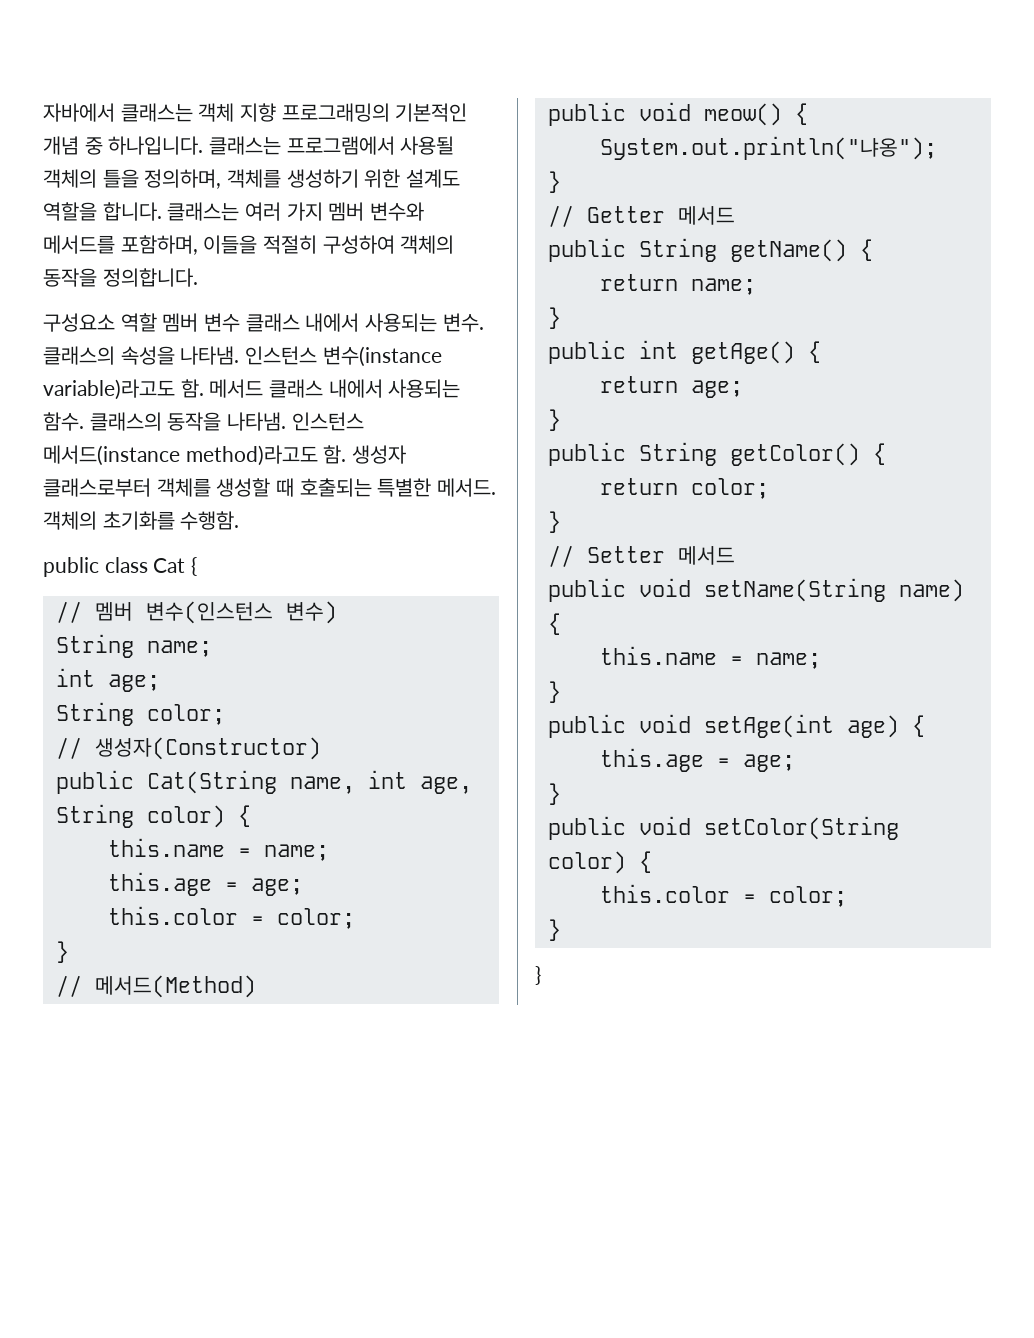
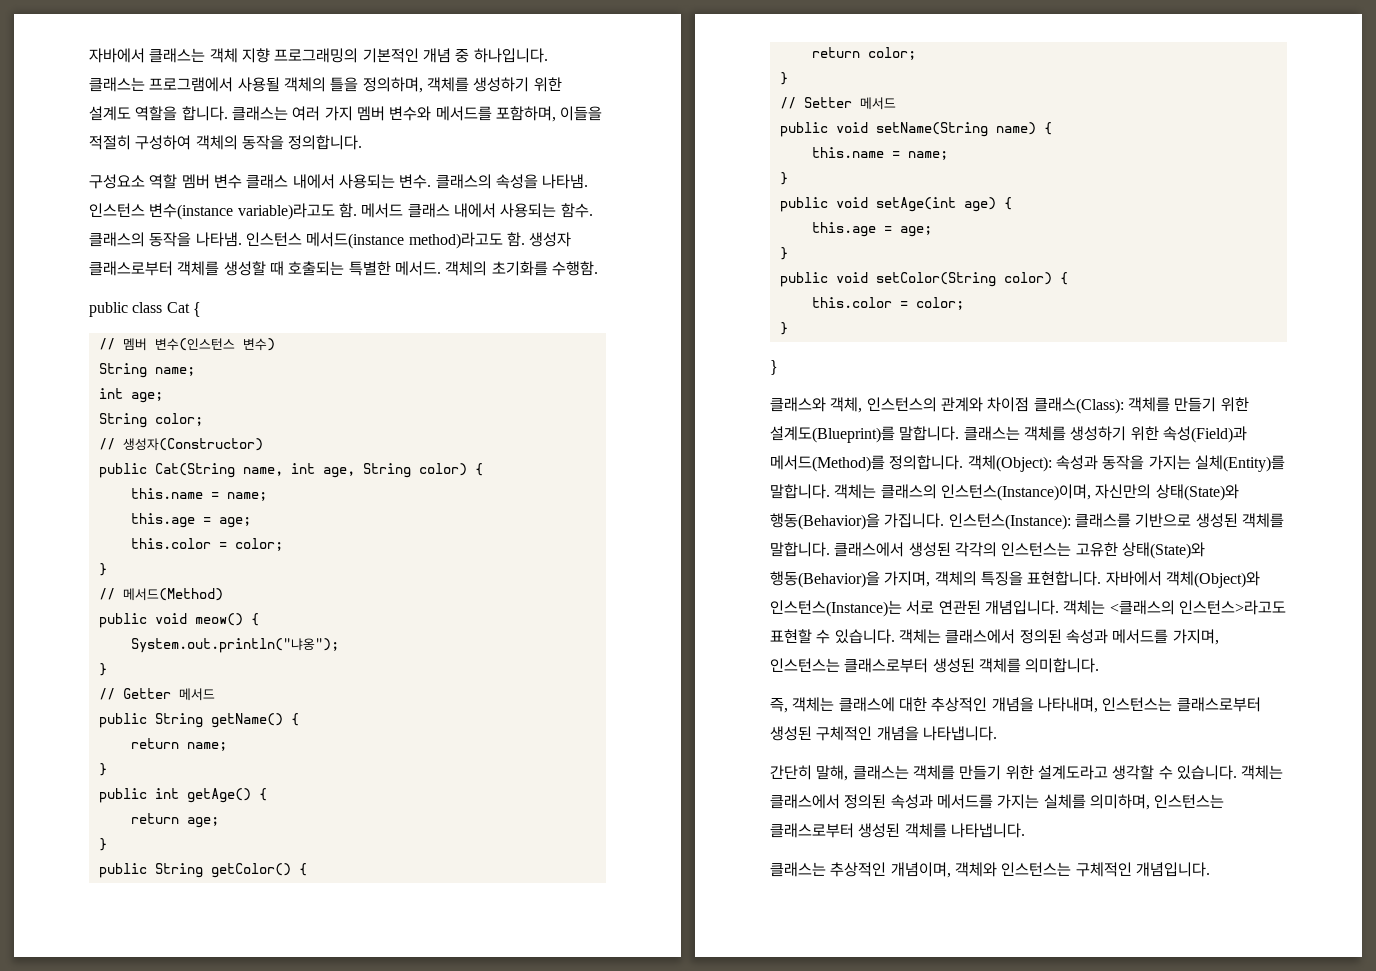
+ 클래스와 객체, 인스턴스의 관계와 차이점 클래스(Class): 객체를 만들기 위한 설계도(Blueprint)를 말합니다. 클래스는 객체를 생성하기 위한 속성(Field)과 메서드(Method)를 정의합니다. 객체(Object): 속성과 동작을 가지는 실체(Entity)를 말합니다. 객체는 클래스의 인스턴스(Instance)이며, 자신만의 상태(State)와 행동(Behavior)을 가집니다. 인스턴스(Instance): 클래스를 기반으로 생성된 객체를 말합니다. 클래스에서 생성된 각각의 인스턴스는 고유한 상태(State)와 행동(Behavior)을 가지며, 객체의 특징을 표현합니다. 자바에서 객체(Object)와 인스턴스(Instance)는 서로 연관된 개념입니다. 객체는 <클래스의 인스턴스>라고도 표현할 수 있습니다. 객체는 클래스에서 정의된 속성과 메서드를 가지며, 인스턴스는 클래스로부터 생성된 객체를 의미합니다.
+ 즉, 객체는 클래스에 대한 추상적인 개념을 나타내며, 인스턴스는 클래스로부터 생성된 구체적인 개념을 나타냅니다.
+ 간단히 말해, 클래스는 객체를 만들기 위한 설계도라고 생각할 수 있습니다. 객체는 클래스에서 정의된 속성과 메서드를 가지는 실체를 의미하며, 인스턴스는 클래스로부터 생성된 객체를 나타냅니다.
+ 클래스는 추상적인 개념이며, 객체와 인스턴스는 구체적인 개념입니다.

